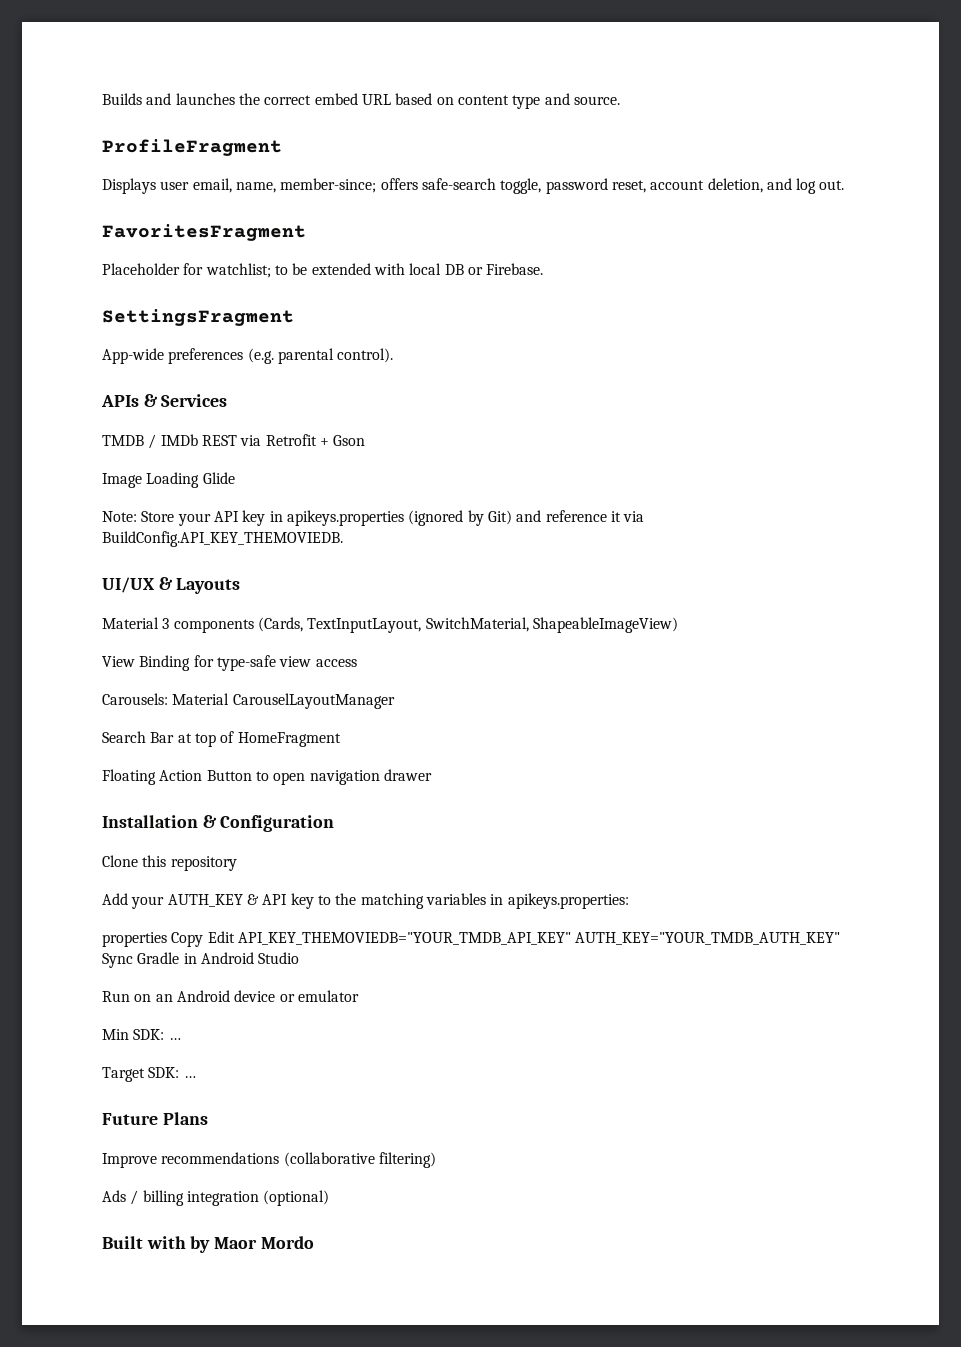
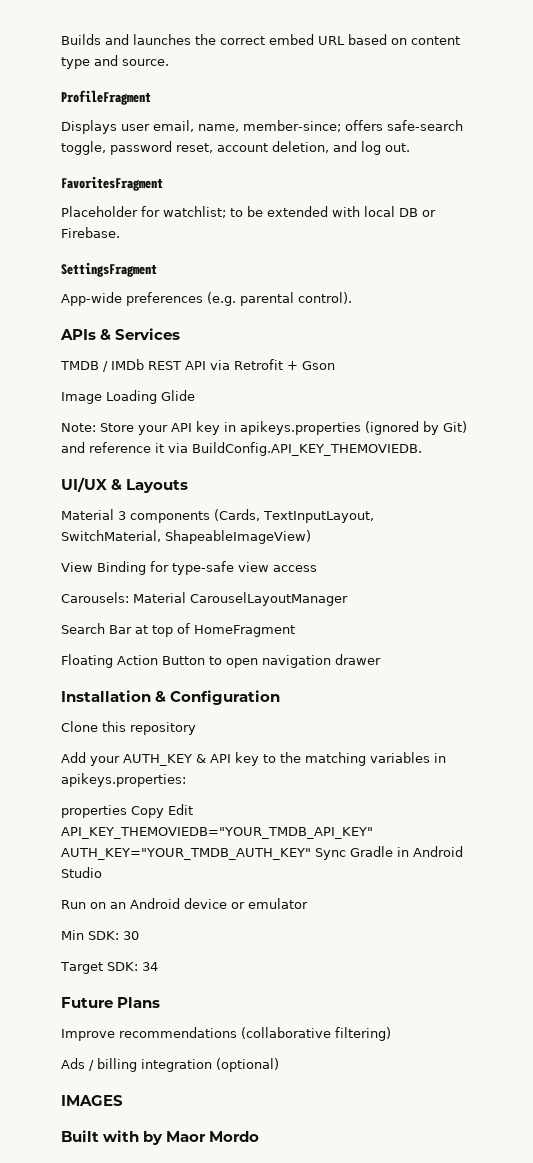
- TMDB / IMDb REST via Retrofit + Gson
+ TMDB / IMDb REST API via Retrofit + Gson
- Min SDK: …
+ Min SDK: 30
- Target SDK: …
+ Target SDK: 34
+ IMAGES

